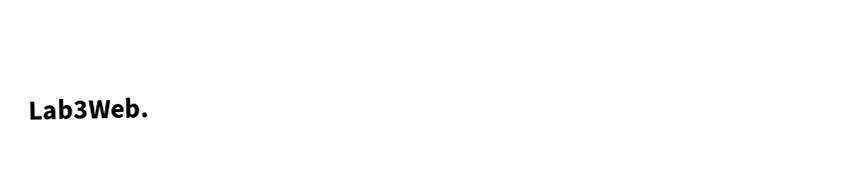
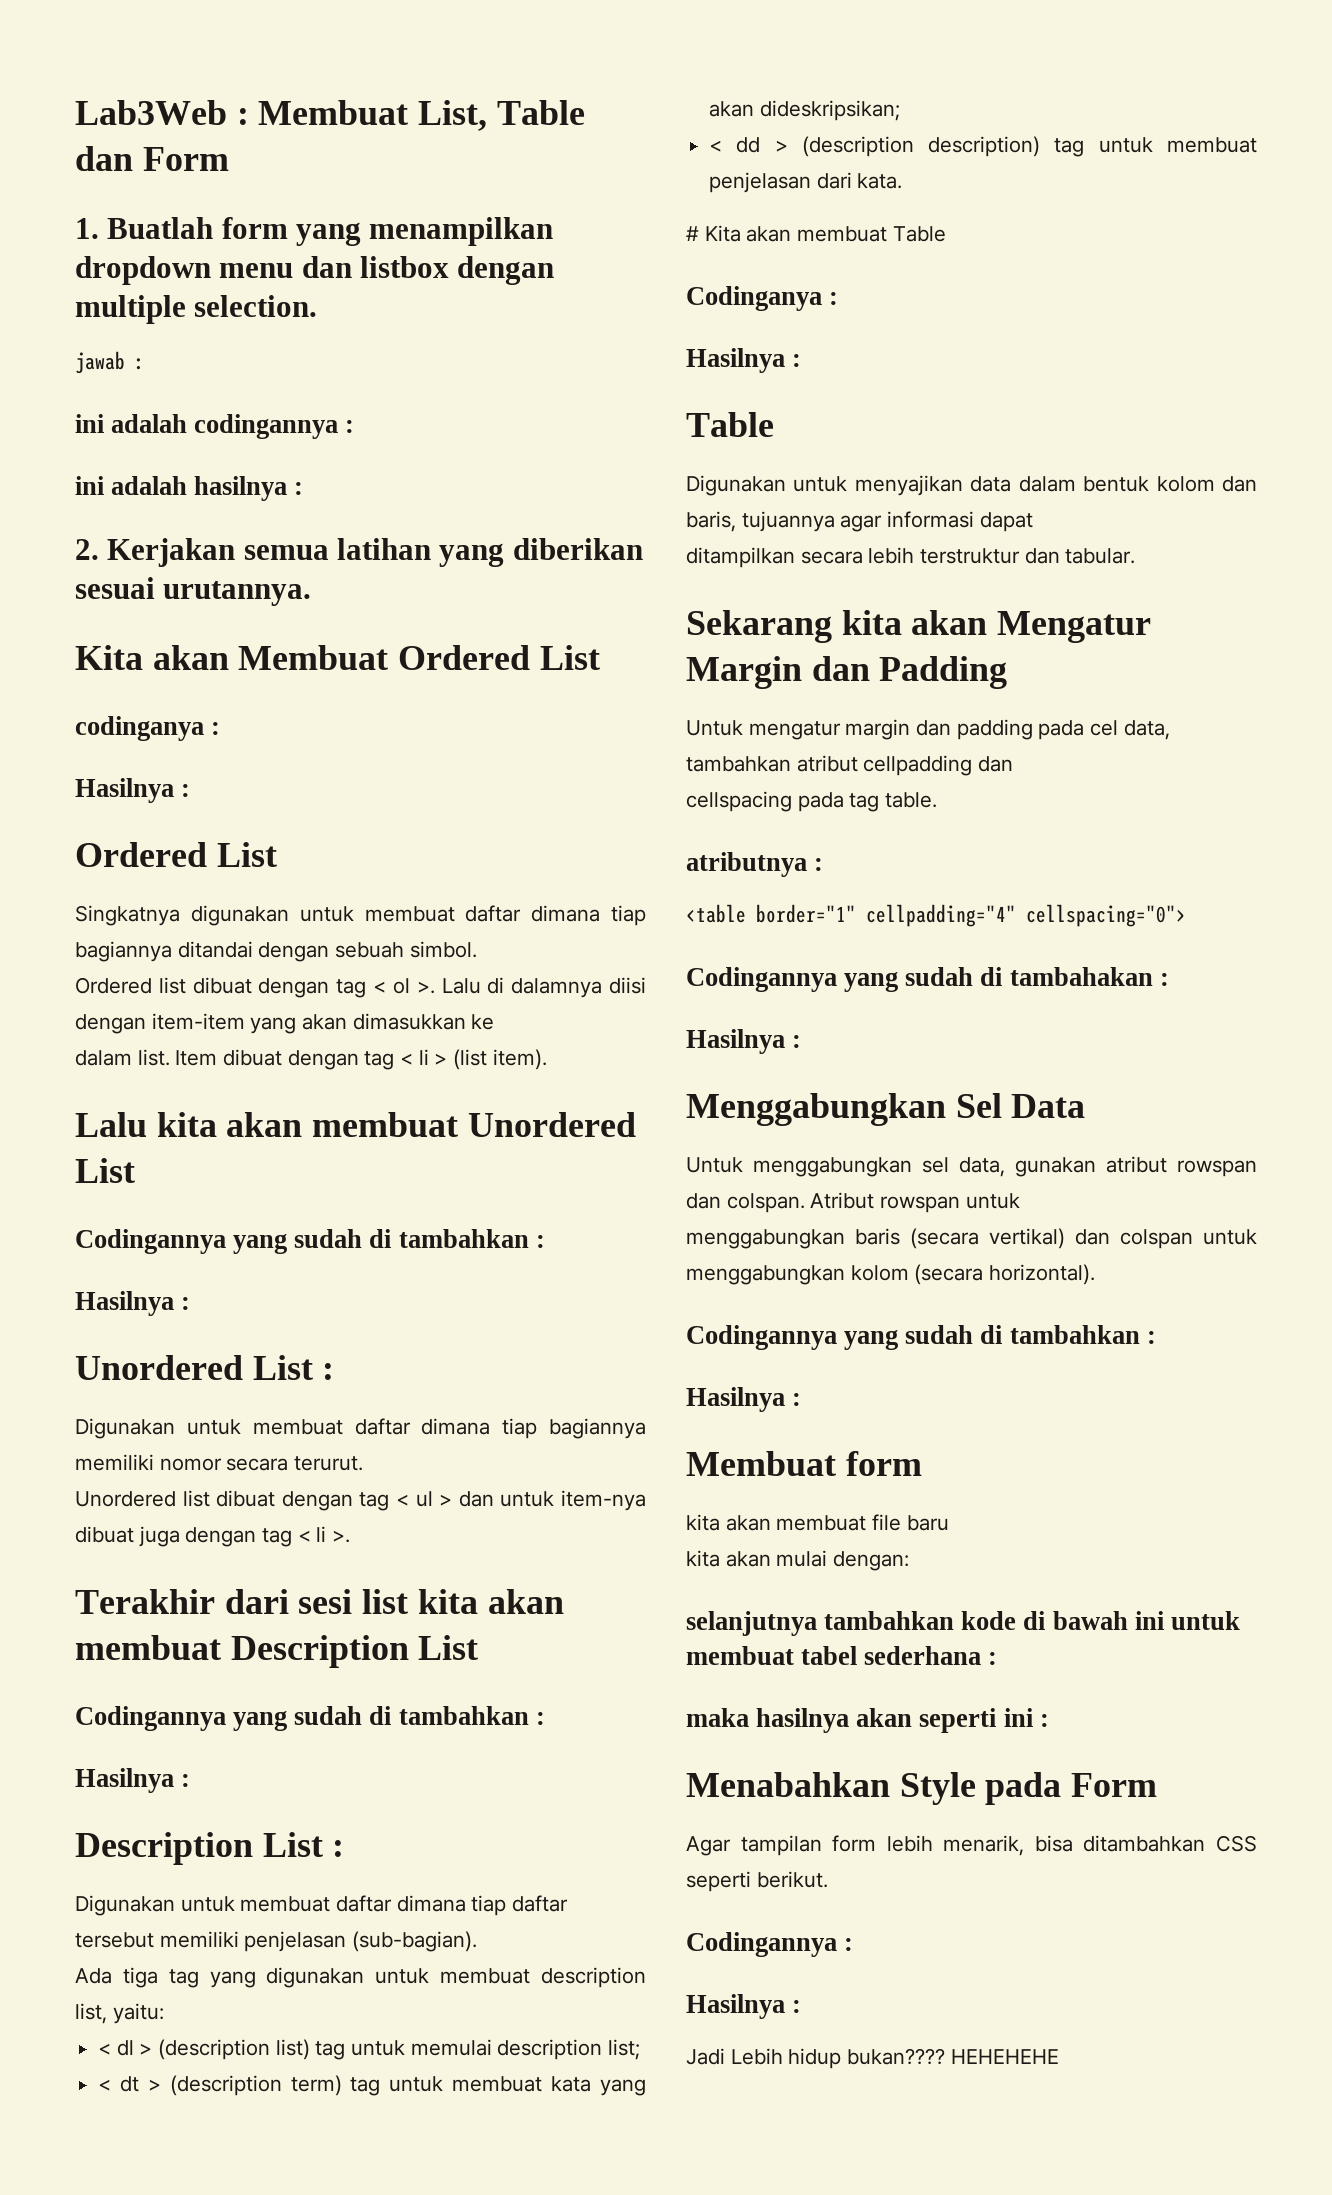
- Lab3Web.
+ Lab3Web : Membuat List, Table dan Form
+ 1. Buatlah form yang menampilkan dropdown menu dan listbox dengan multiple selection.
+ jawab :
+ ini adalah codingannya :
+ ini adalah hasilnya :
+ 2. Kerjakan semua latihan yang diberikan sesuai urutannya.
+ Kita akan Membuat Ordered List
+ codinganya :
+ Hasilnya :
+ Ordered List
+ Singkatnya digunakan untuk membuat daftar dimana tiap bagiannya ditandai dengan sebuah simbol.
+ Ordered list dibuat dengan tag < ol >. Lalu di dalamnya diisi dengan item-item yang akan dimasukkan ke
+ dalam list. Item dibuat dengan tag < li > (list item).
+ Lalu kita akan membuat Unordered List
+ Codingannya yang sudah di tambahkan :
+ Hasilnya :
+ Unordered List :
+ Digunakan untuk membuat daftar dimana tiap bagiannya memiliki nomor secara terurut.
+ Unordered list dibuat dengan tag < ul > dan untuk item-nya dibuat juga dengan tag < li >.
+ Terakhir dari sesi list kita akan membuat Description List
+ Codingannya yang sudah di tambahkan :
+ Hasilnya :
+ Description List :
+ Digunakan untuk membuat daftar dimana tiap daftar tersebut memiliki penjelasan (sub-bagian).
+ Ada tiga tag yang digunakan untuk membuat description list, yaitu:
+ < dl > (description list) tag untuk memulai description list;
+ < dt > (description term) tag untuk membuat kata yang akan dideskripsikan;
+ < dd > (description description) tag untuk membuat penjelasan dari kata.
+ # Kita akan membuat Table
+ Codinganya :
+ Hasilnya :
+ Table
+ Digunakan untuk menyajikan data dalam bentuk kolom dan baris, tujuannya agar informasi dapat
+ ditampilkan secara lebih terstruktur dan tabular.
+ Sekarang kita akan Mengatur Margin dan Padding
+ Untuk mengatur margin dan padding pada cel data, tambahkan atribut cellpadding dan
+ cellspacing pada tag table.
+ atributnya :
+ <table border="1" cellpadding="4" cellspacing="0">
+ Codingannya yang sudah di tambahakan :
+ Hasilnya :
+ Menggabungkan Sel Data
+ Untuk menggabungkan sel data, gunakan atribut rowspan dan colspan. Atribut rowspan untuk
+ menggabungkan baris (secara vertikal) dan colspan untuk menggabungkan kolom (secara horizontal).
+ Codingannya yang sudah di tambahkan :
+ Hasilnya :
+ Membuat form
+ kita akan membuat file baru
+ kita akan mulai dengan:
+ selanjutnya tambahkan kode di bawah ini untuk membuat tabel sederhana :
+ maka hasilnya akan seperti ini :
+ Menabahkan Style pada Form
+ Agar tampilan form lebih menarik, bisa ditambahkan CSS seperti berikut.
+ Codingannya :
+ Hasilnya :
+ Jadi Lebih hidup bukan???? HEHEHEHE

